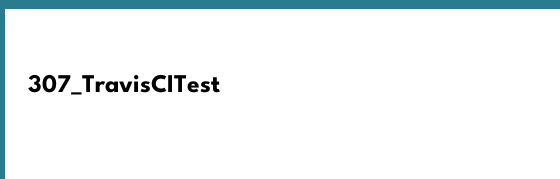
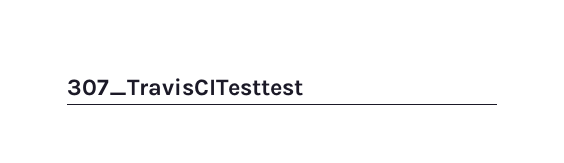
- 307_TravisCITest
+ 307_TravisCITesttest

